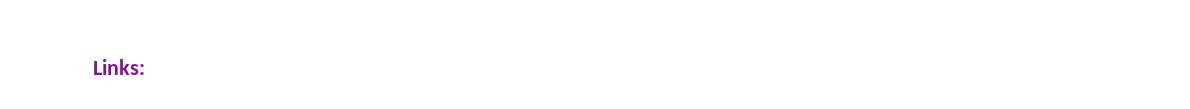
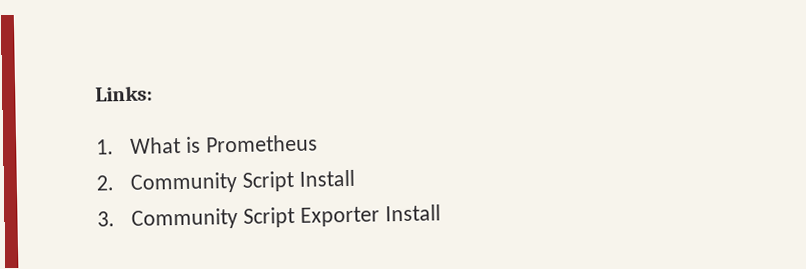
+ 1. What is Prometheus
+ 2. Community Script Install
+ 3. Community Script Exporter Install

